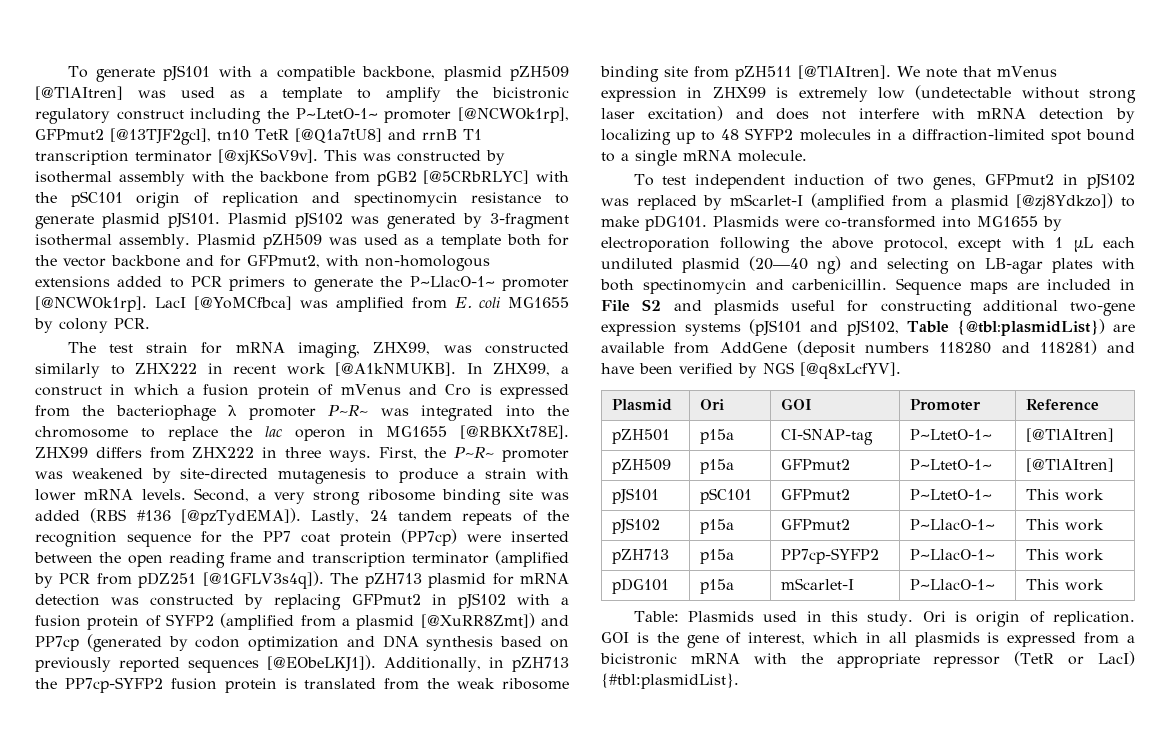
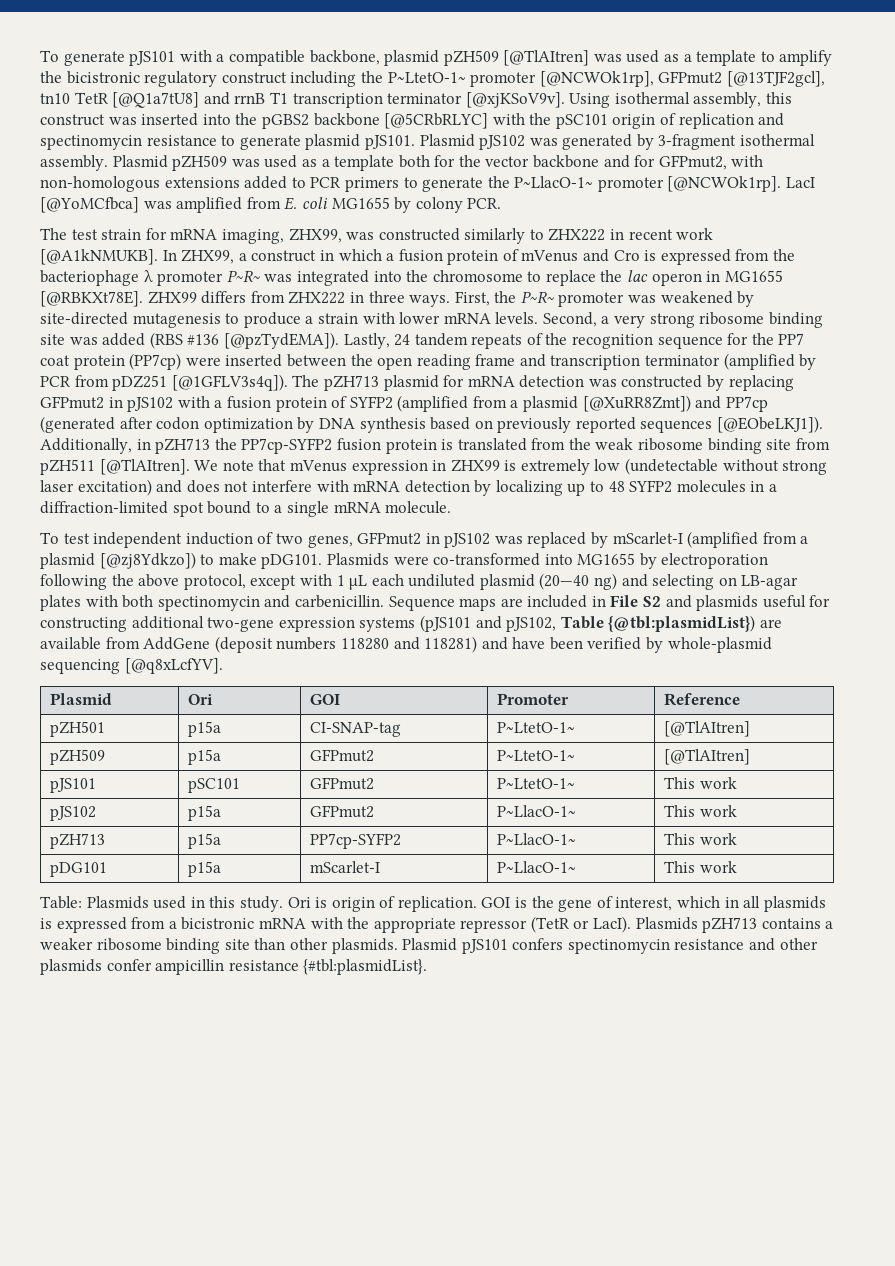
- This was constructed by isothermal assembly with the backbone from pGB2 [@5CRbRLYC] with the pSC101 origin of replication and spectinomycin resistance to generate plasmid pJS101.
+ Using isothermal assembly, this construct was inserted into the pGBS2 backbone [@5CRbRLYC] with the pSC101 origin of replication and spectinomycin resistance to generate plasmid pJS101.
- The pZH713 plasmid for mRNA detection was constructed by replacing GFPmut2 in pJS102 with a fusion protein of SYFP2 (amplified from a plasmid [@XuRR8Zmt]) and PP7cp (generated by codon optimization and DNA synthesis based on previously reported sequences [@EObeLKJ1]).
+ The pZH713 plasmid for mRNA detection was constructed by replacing GFPmut2 in pJS102 with a fusion protein of SYFP2 (amplified from a plasmid [@XuRR8Zmt]) and PP7cp (generated after codon optimization by DNA synthesis based on previously reported sequences [@EObeLKJ1]).
- Sequence maps are included in File S2 and plasmids useful for constructing additional two-gene expression systems (pJS101 and pJS102, Table {@tbl:plasmidList}) are available from AddGene (deposit numbers 118280 and 118281) and have been verified by NGS [@q8xLcfYV].
+ Sequence maps are included in File S2 and plasmids useful for constructing additional two-gene expression systems (pJS101 and pJS102, Table {@tbl:plasmidList}) are available from AddGene (deposit numbers 118280 and 118281) and have been verified by whole-plasmid sequencing [@q8xLcfYV].
- GOI is the gene of interest, which in all plasmids is expressed from a bicistronic mRNA with the appropriate repressor (TetR or LacI) {#tbl:plasmidList}.
+ GOI is the gene of interest, which in all plasmids is expressed from a bicistronic mRNA with the appropriate repressor (TetR or LacI). Plasmids pZH713 contains a weaker ribosome binding site than other plasmids. Plasmid pJS101 confers spectinomycin resistance and other plasmids confer ampicillin resistance {#tbl:plasmidList}.

